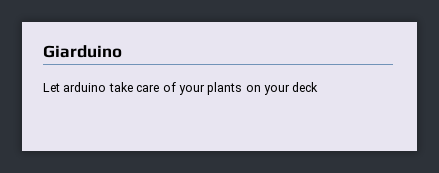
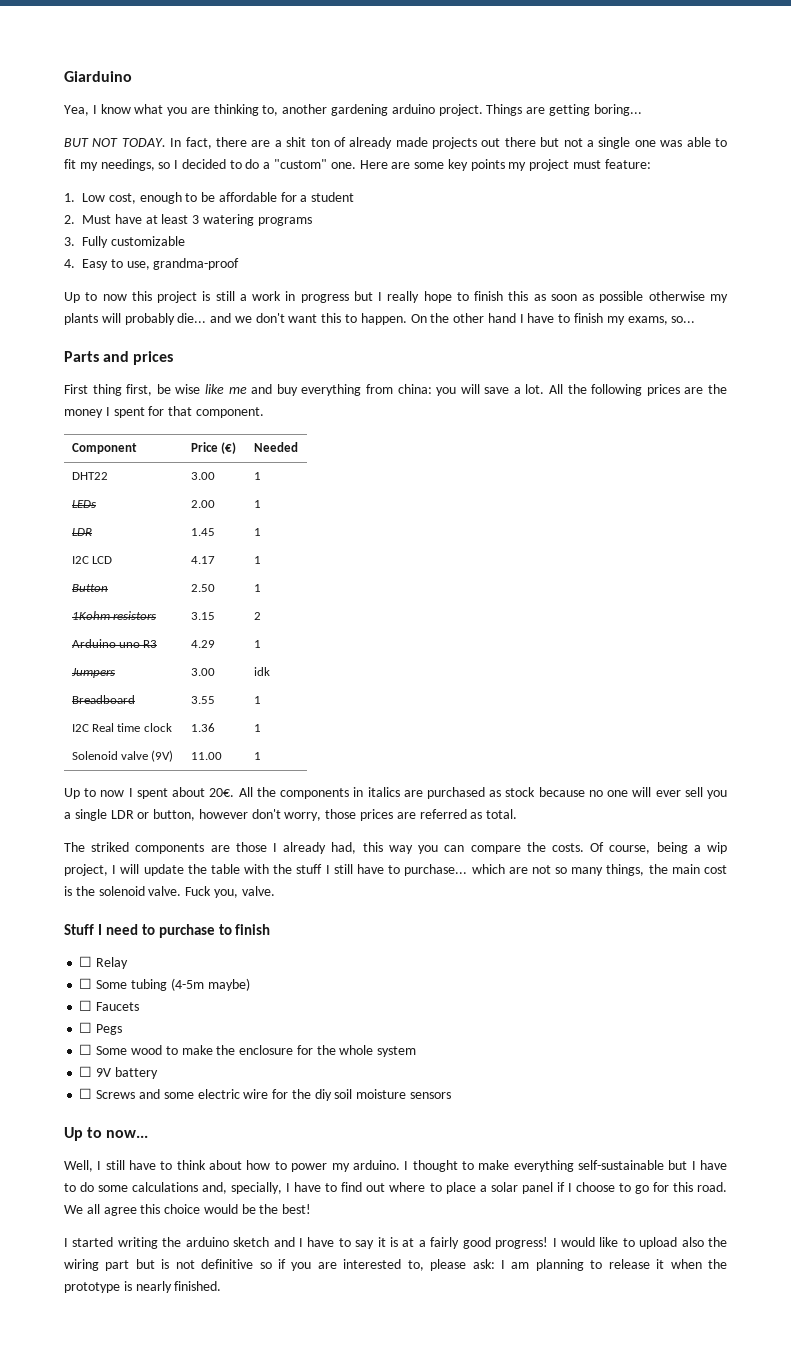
- Let arduino take care of your plants on your deck
+ Yea, I know what you are thinking to, another gardening arduino project. Things are getting boring...
+ BUT NOT TODAY. In fact, there are a shit ton of already made projects out there but not a single one was able to fit my needings, so I decided to do a "custom" one. Here are some key points my project must feature:
+ 1. Low cost, enough to be affordable for a student
+ 2. Must have at least 3 watering programs
+ 3. Fully customizable
+ 4. Easy to use, grandma-proof
+ Up to now this project is still a work in progress but I really hope to finish this as soon as possible otherwise my plants will probably die... and we don't want this to happen. On the other hand I have to finish my exams, so...
+ Parts and prices
+ First thing first, be wise like me and buy everything from china: you will save a lot. All the following prices are the money I spent for that component.
+ Component | Price (€) | Needed
+ DHT22 | 3.00 | 1
+ LEDs | 2.00 | 1
+ LDR | 1.45 | 1
+ I2C LCD | 4.17 | 1
+ Button | 2.50 | 1
+ 1Kohm resistors | 3.15 | 2
+ Arduino uno R3 | 4.29 | 1
+ Jumpers | 3.00 | idk
+ Breadboard | 3.55 | 1
+ I2C Real time clock | 1.36 | 1
+ Solenoid valve (9V) | 11.00 | 1
+ Up to now I spent about 20€. All the components in italics are purchased as stock because no one will ever sell you a single LDR or button, however don't worry, those prices are referred as total.
+ The striked components are those I already had, this way you can compare the costs. Of course, being a wip project, I will update the table with the stuff I still have to purchase... which are not so many things, the main cost is the solenoid valve. Fuck you, valve.
+ Stuff I need to purchase to finish
+ ☐ Relay
+ ☐ Some tubing (4-5m maybe)
+ ☐ Faucets
+ ☐ Pegs
+ ☐ Some wood to make the enclosure for the whole system
+ ☐ 9V battery
+ ☐ Screws and some electric wire for the diy soil moisture sensors
+ Up to now...
+ Well, I still have to think about how to power my arduino. I thought to make everything self-sustainable but I have to do some calculations and, specially, I have to find out where to place a solar panel if I choose to go for this road. We all agree this choice would be the best!
+ I started writing the arduino sketch and I have to say it is at a fairly good progress! I would like to upload also the wiring part but is not definitive so if you are interested to, please ask: I am planning to release it when the prototype is nearly finished.

